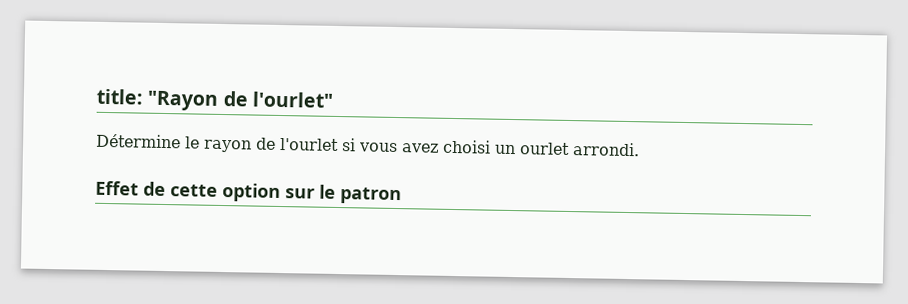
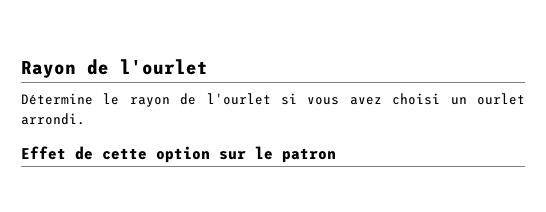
- title: "Rayon de l'ourlet"
+ Rayon de l'ourlet

